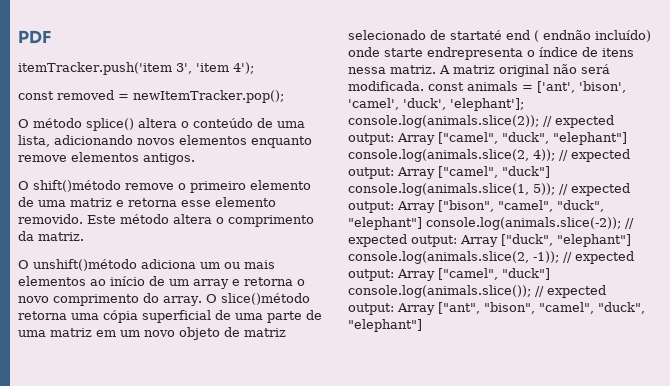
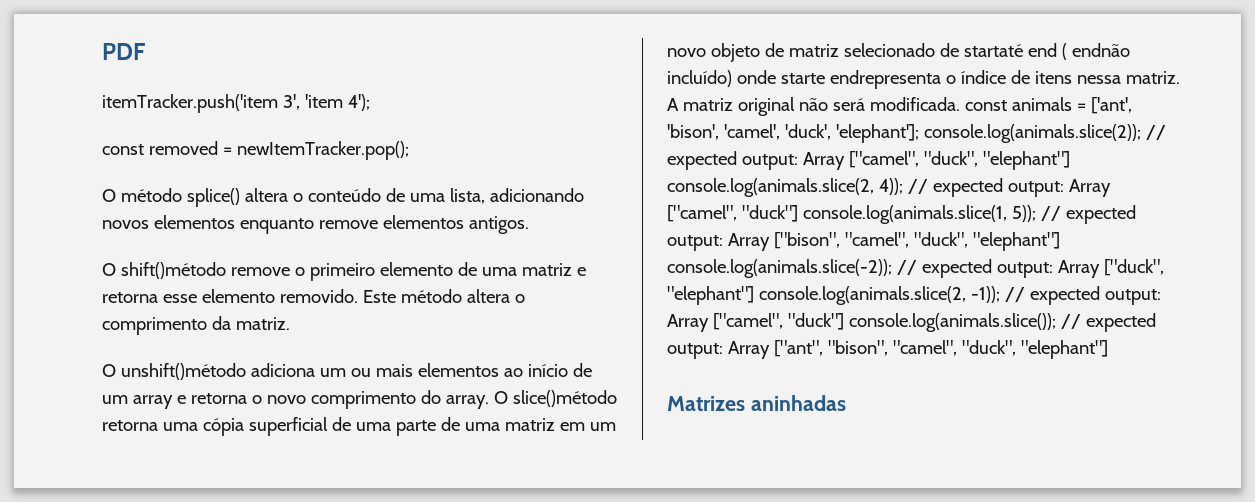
+ Matrizes aninhadas

